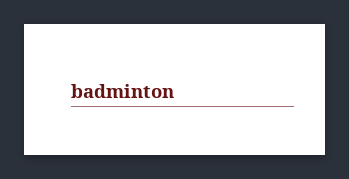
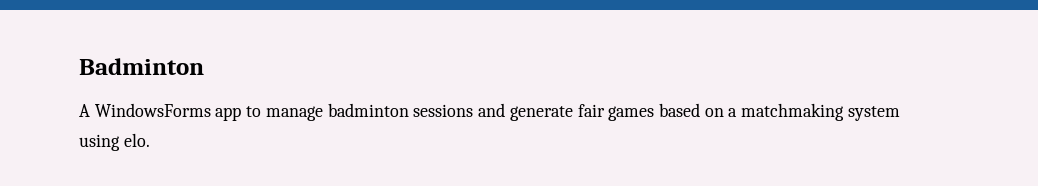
- badminton
+ Badminton
+ A WindowsForms app to manage badminton sessions and generate fair games based on a matchmaking system using elo.

